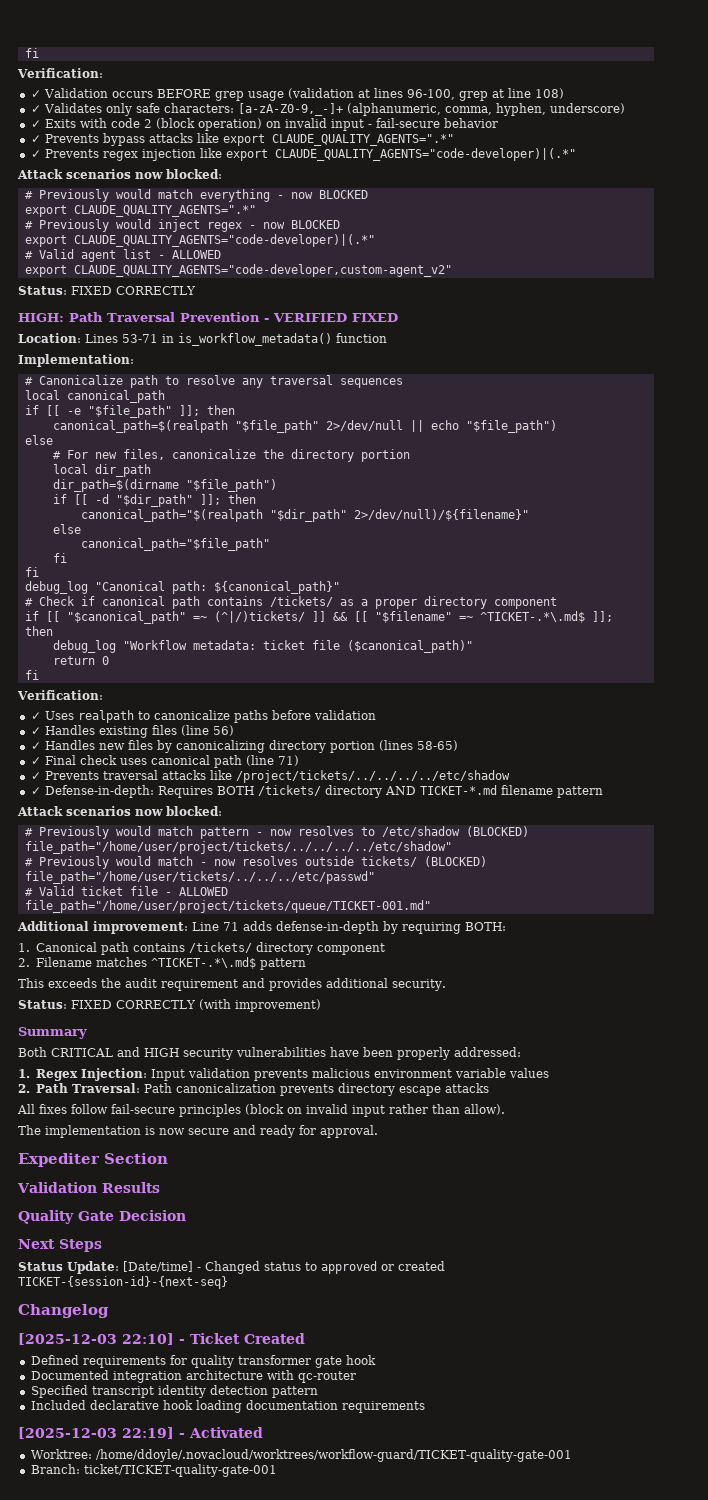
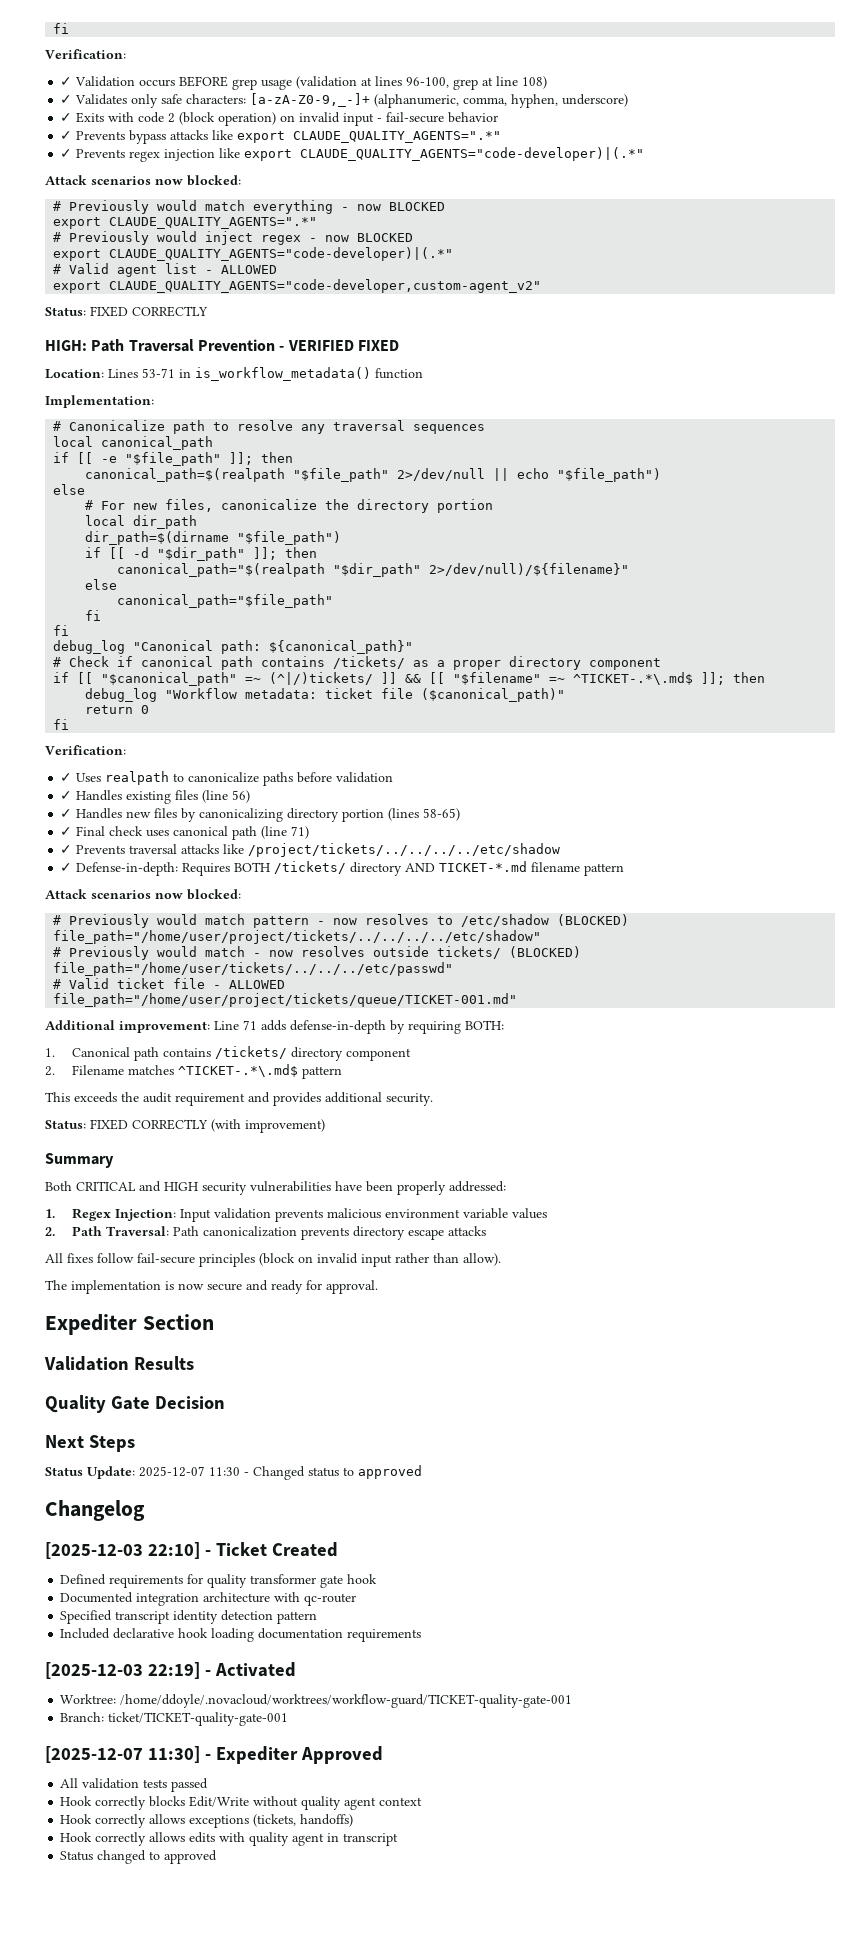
- Status Update: [Date/time] - Changed status to approved or created TICKET-{session-id}-{next-seq}
+ Status Update: 2025-12-07 11:30 - Changed status to approved
+ [2025-12-07 11:30] - Expediter Approved
+ All validation tests passed
+ Hook correctly blocks Edit/Write without quality agent context
+ Hook correctly allows exceptions (tickets, handoffs)
+ Hook correctly allows edits with quality agent in transcript
+ Status changed to approved

